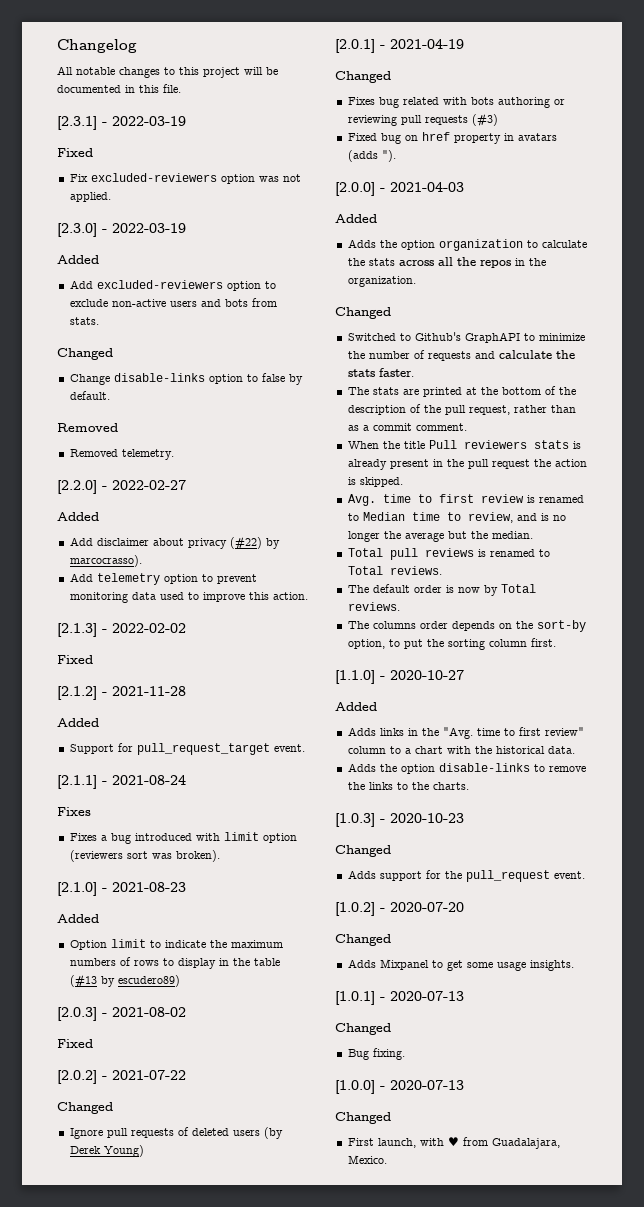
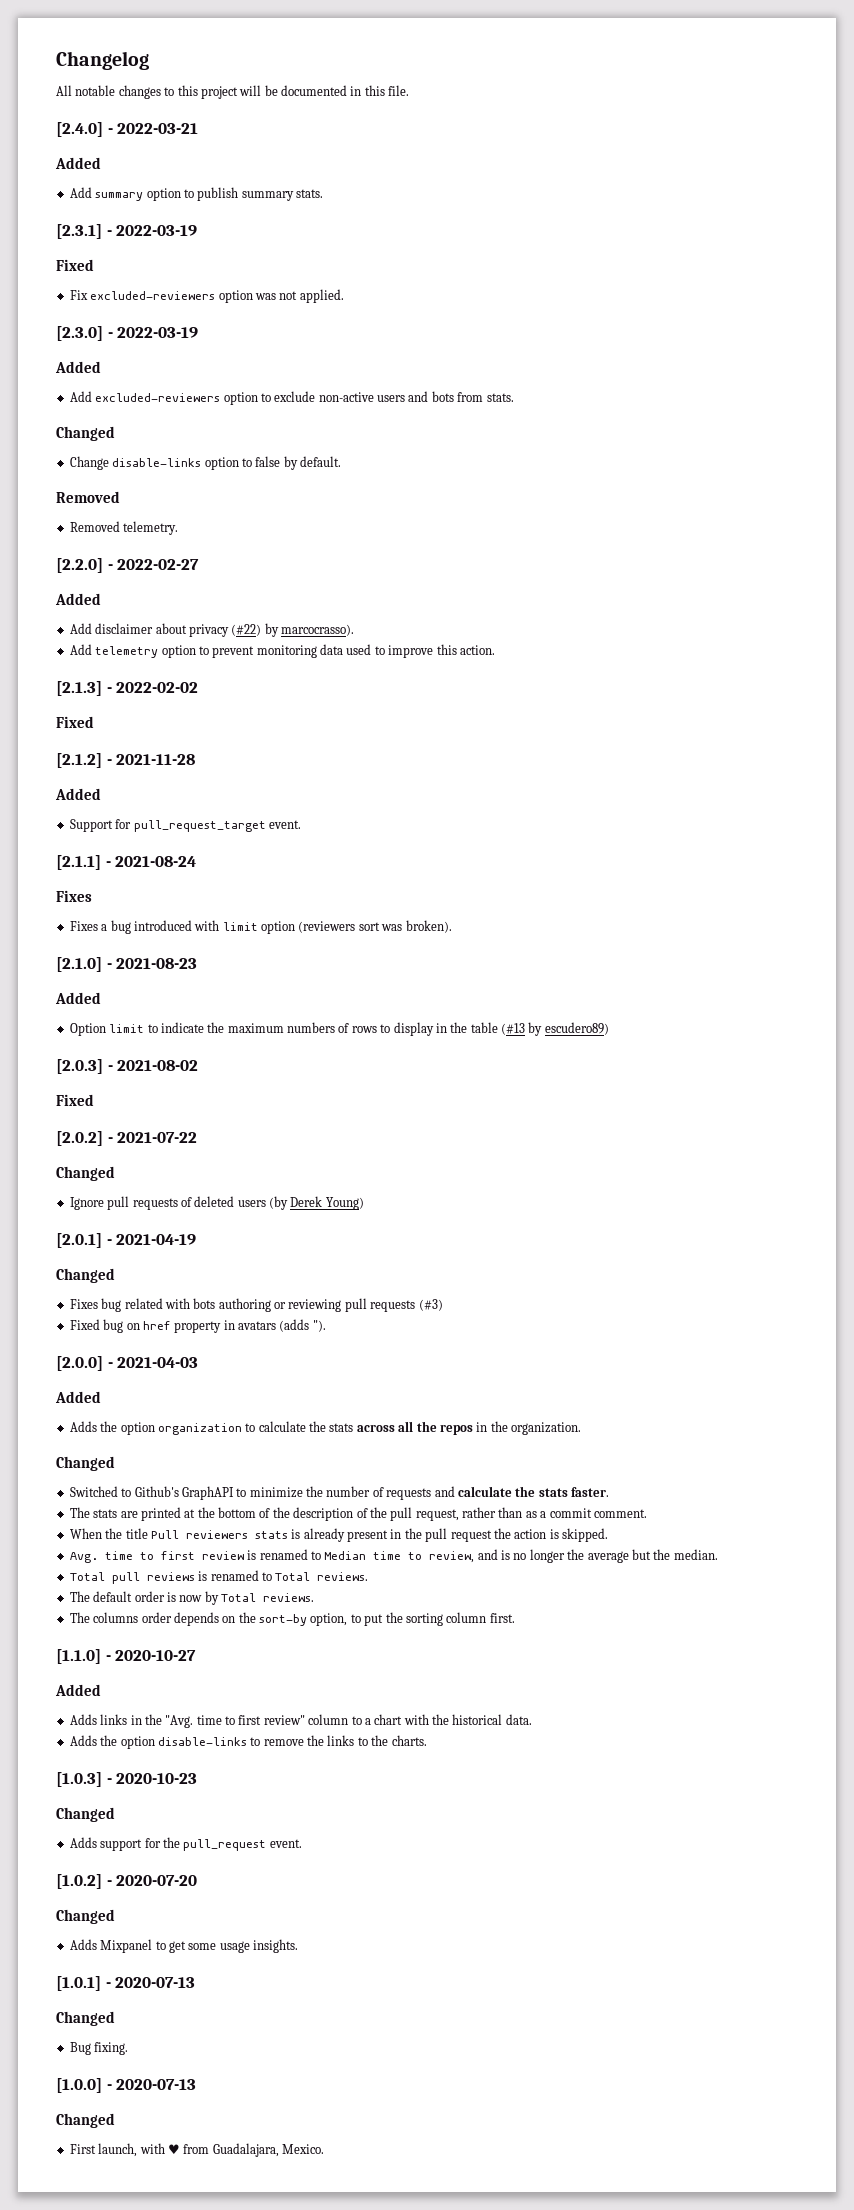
+ [2.4.0] - 2022-03-21
+ Added
+ Add summary option to publish summary stats.

